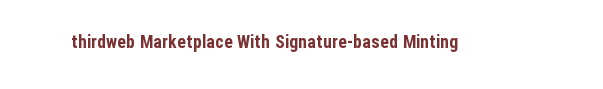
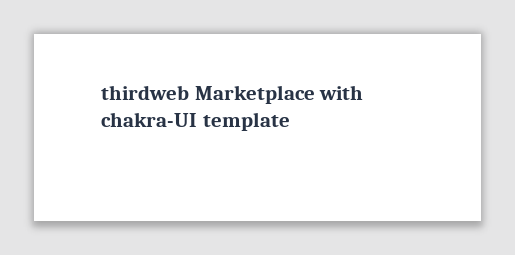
- thirdweb Marketplace With Signature-based Minting
+ thirdweb Marketplace with chakra-UI template

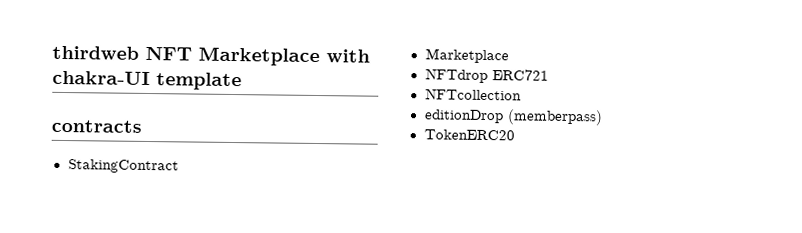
- thirdweb Marketplace with chakra-UI template
+ thirdweb NFT Marketplace with chakra-UI template
+ contracts
+ StakingContract
+ Marketplace
+ NFTdrop ERC721
+ NFTcollection
+ editionDrop (memberpass)
+ TokenERC20

